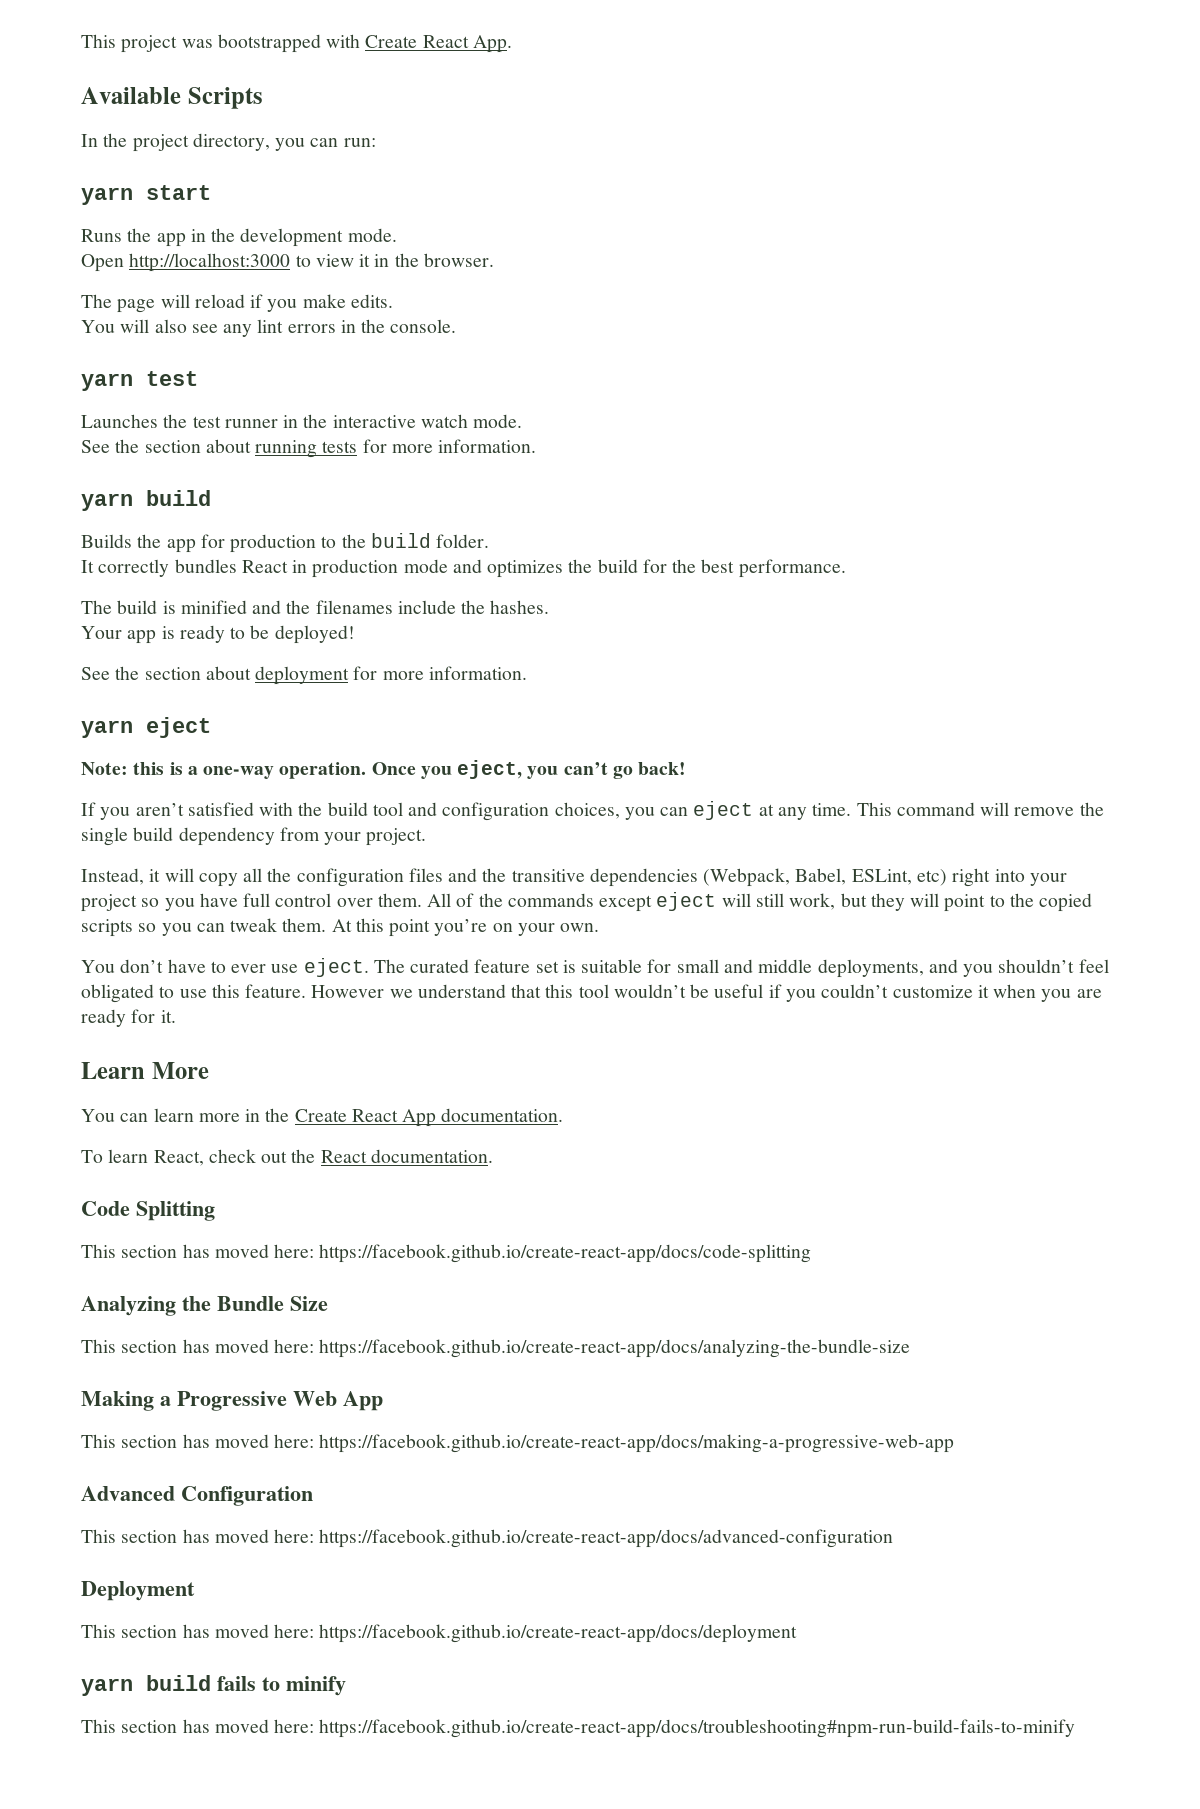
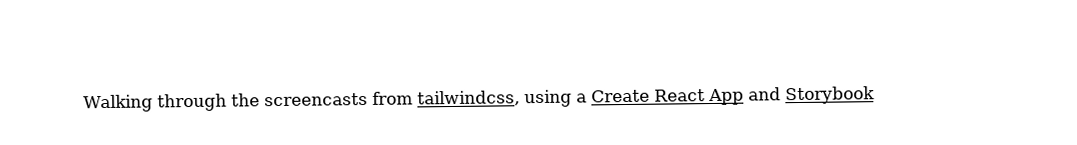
- This project was bootstrapped with Create React App.
- Available Scripts
- In the project directory, you can run:
- yarn start
- Runs the app in the development mode.
- Open http://localhost:3000 to view it in the browser.
- The page will reload if you make edits.
- You will also see any lint errors in the console.
- yarn test
- Launches the test runner in the interactive watch mode.
- See the section about running tests for more information.
- yarn build
- Builds the app for production to the build folder.
- It correctly bundles React in production mode and optimizes the build for the best performance.
- The build is minified and the filenames include the hashes.
- Your app is ready to be deployed!
- See the section about deployment for more information.
- yarn eject
- Note: this is a one-way operation. Once you eject, you can’t go back!
- If you aren’t satisfied with the build tool and configuration choices, you can eject at any time. This command will remove the single build dependency from your project.
- Instead, it will copy all the configuration files and the transitive dependencies (Webpack, Babel, ESLint, etc) right into your project so you have full control over them. All of the commands except eject will still work, but they will point to the copied scripts so you can tweak them. At this point you’re on your own.
- You don’t have to ever use eject. The curated feature set is suitable for small and middle deployments, and you shouldn’t feel obligated to use this feature. However we understand that this tool wouldn’t be useful if you couldn’t customize it when you are ready for it.
- Learn More
- You can learn more in the Create React App documentation.
- To learn React, check out the React documentation.
- Code Splitting
- This section has moved here: https://facebook.github.io/create-react-app/docs/code-splitting
- Analyzing the Bundle Size
- This section has moved here: https://facebook.github.io/create-react-app/docs/analyzing-the-bundle-size
- Making a Progressive Web App
- This section has moved here: https://facebook.github.io/create-react-app/docs/making-a-progressive-web-app
- Advanced Configuration
- This section has moved here: https://facebook.github.io/create-react-app/docs/advanced-configuration
- Deployment
- This section has moved here: https://facebook.github.io/create-react-app/docs/deployment
- yarn build fails to minify
- This section has moved here: https://facebook.github.io/create-react-app/docs/troubleshooting#npm-run-build-fails-to-minify
+ Walking through the screencasts from tailwindcss, using a Create React App and Storybook

